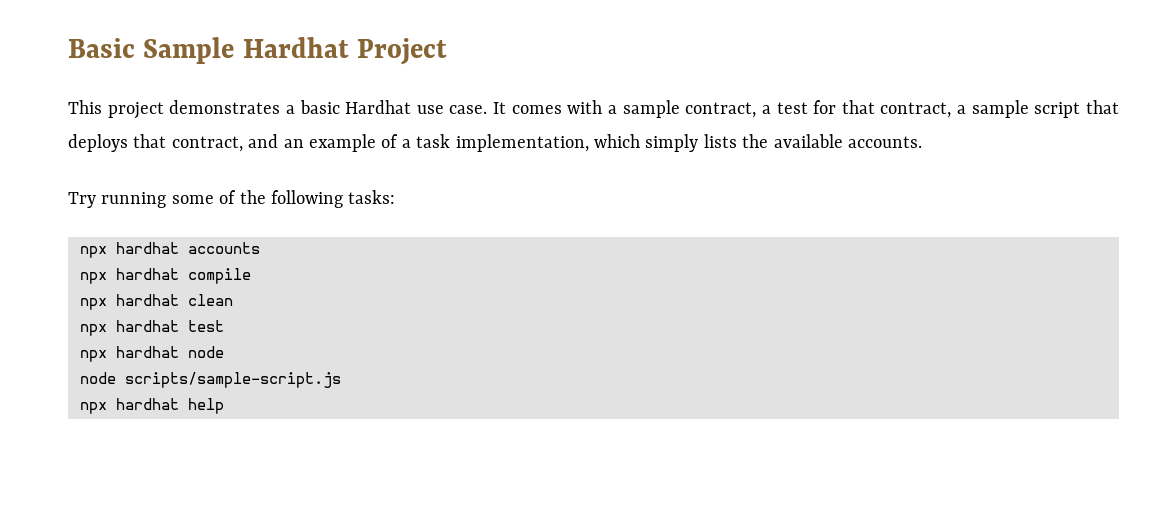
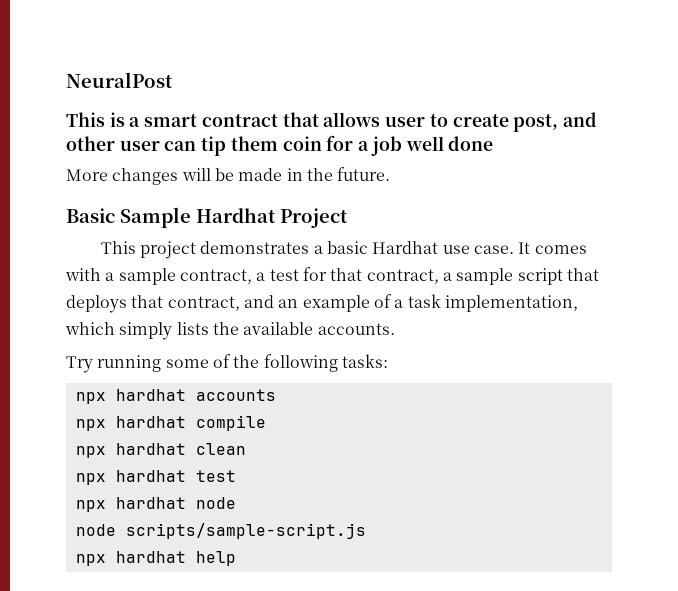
+ NeuralPost
+ This is a smart contract that allows user to create post, and other user can tip them coin for a job well done
+ More changes will be made in the future.

